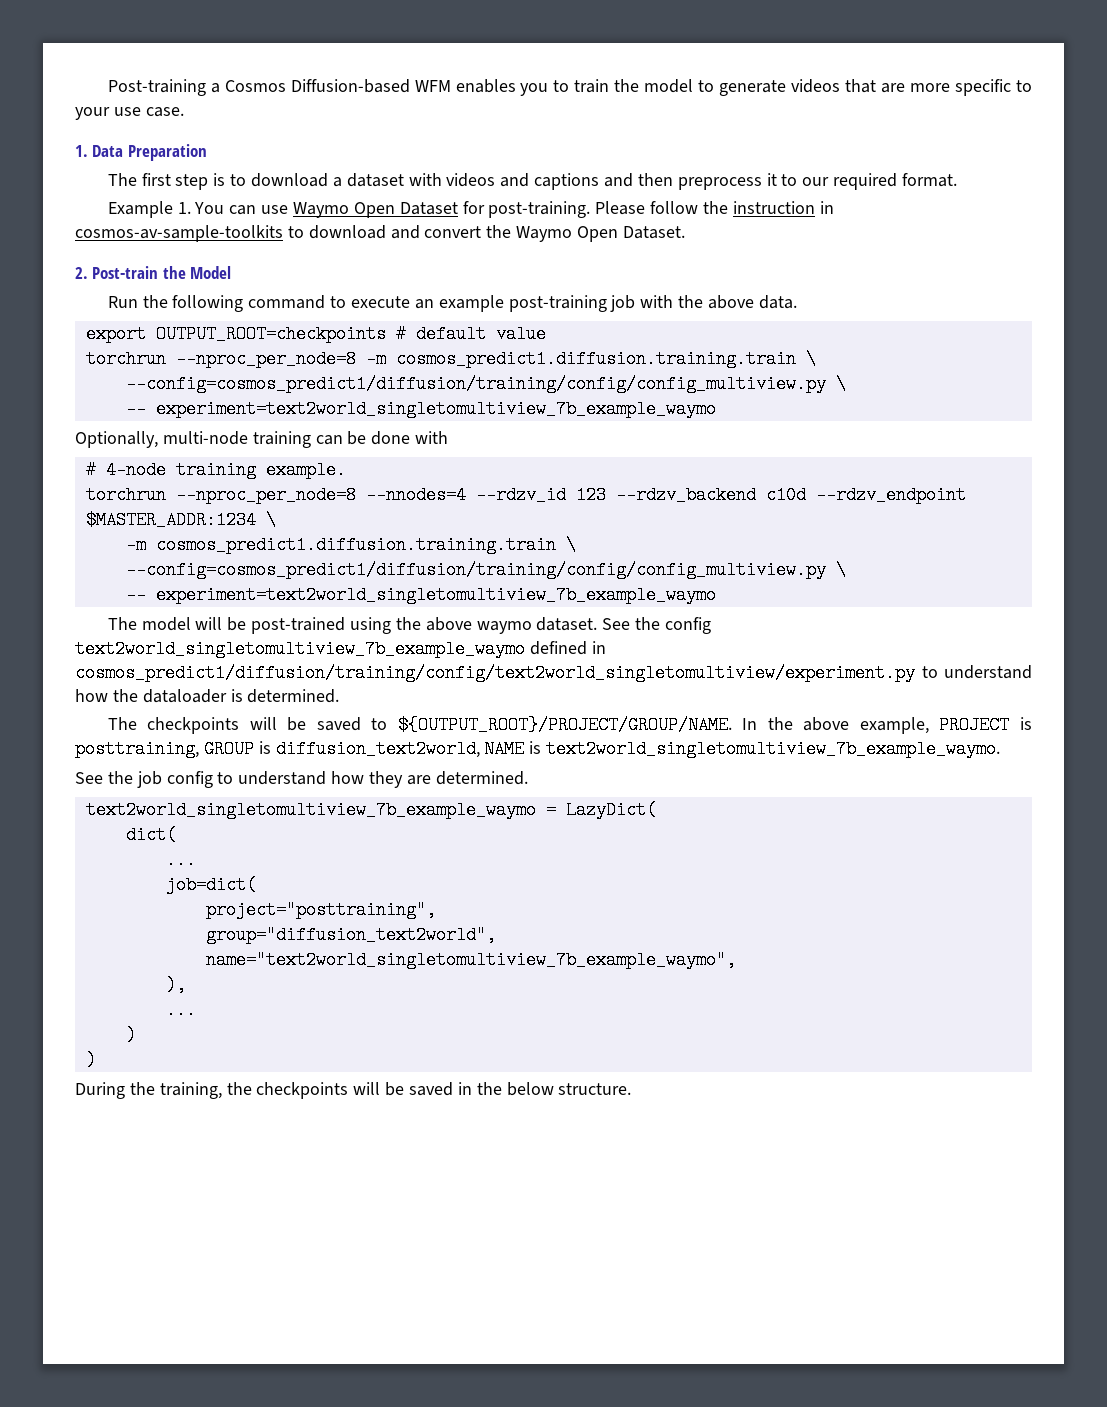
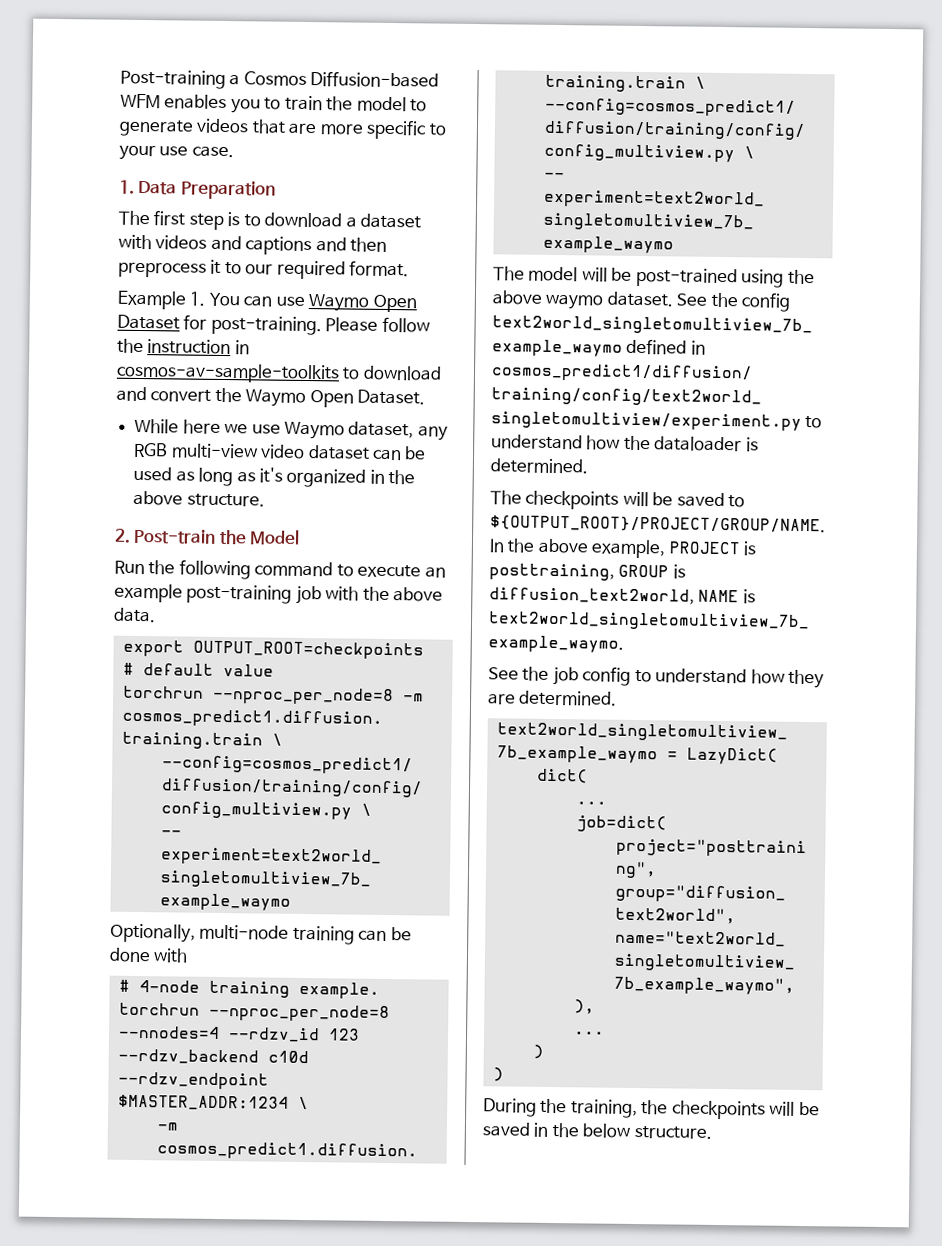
+ While here we use Waymo dataset, any RGB multi-view video dataset can be used as long as it's organized in the above structure.

